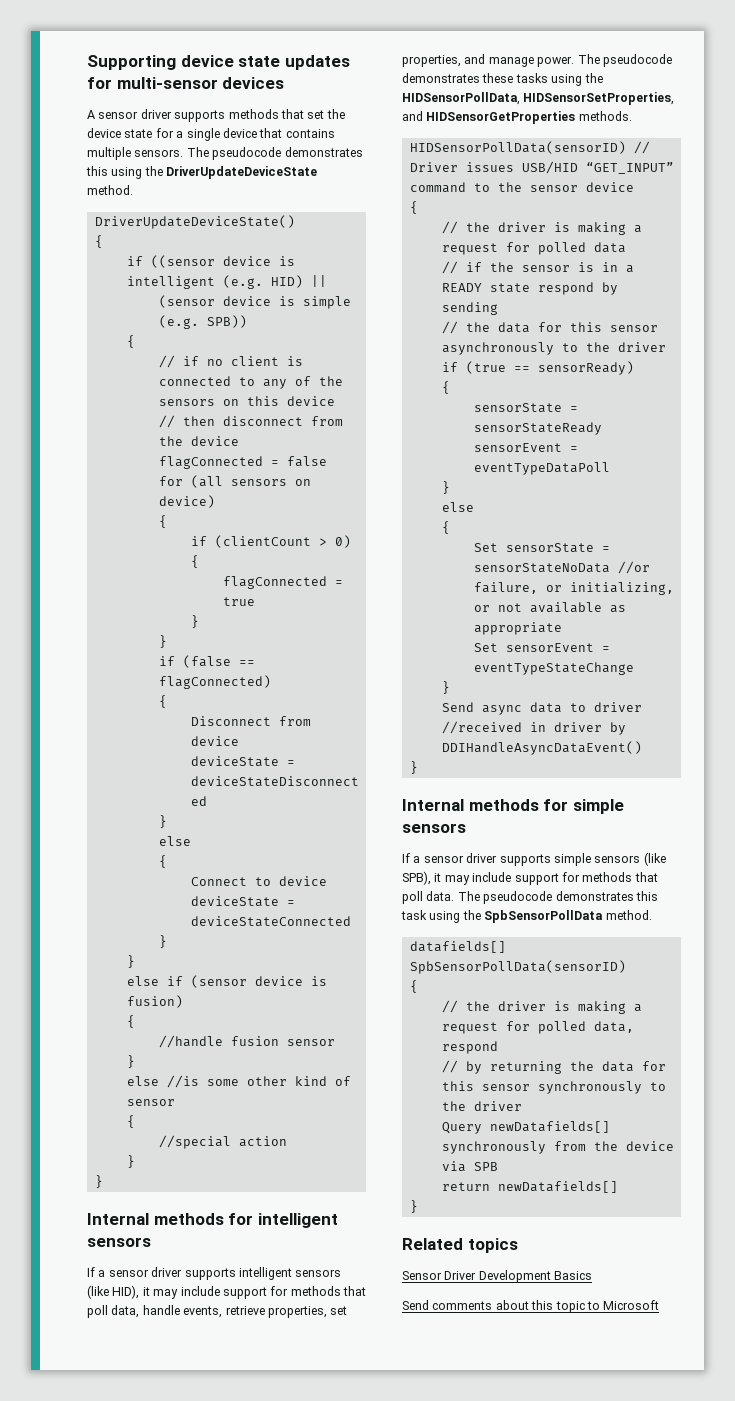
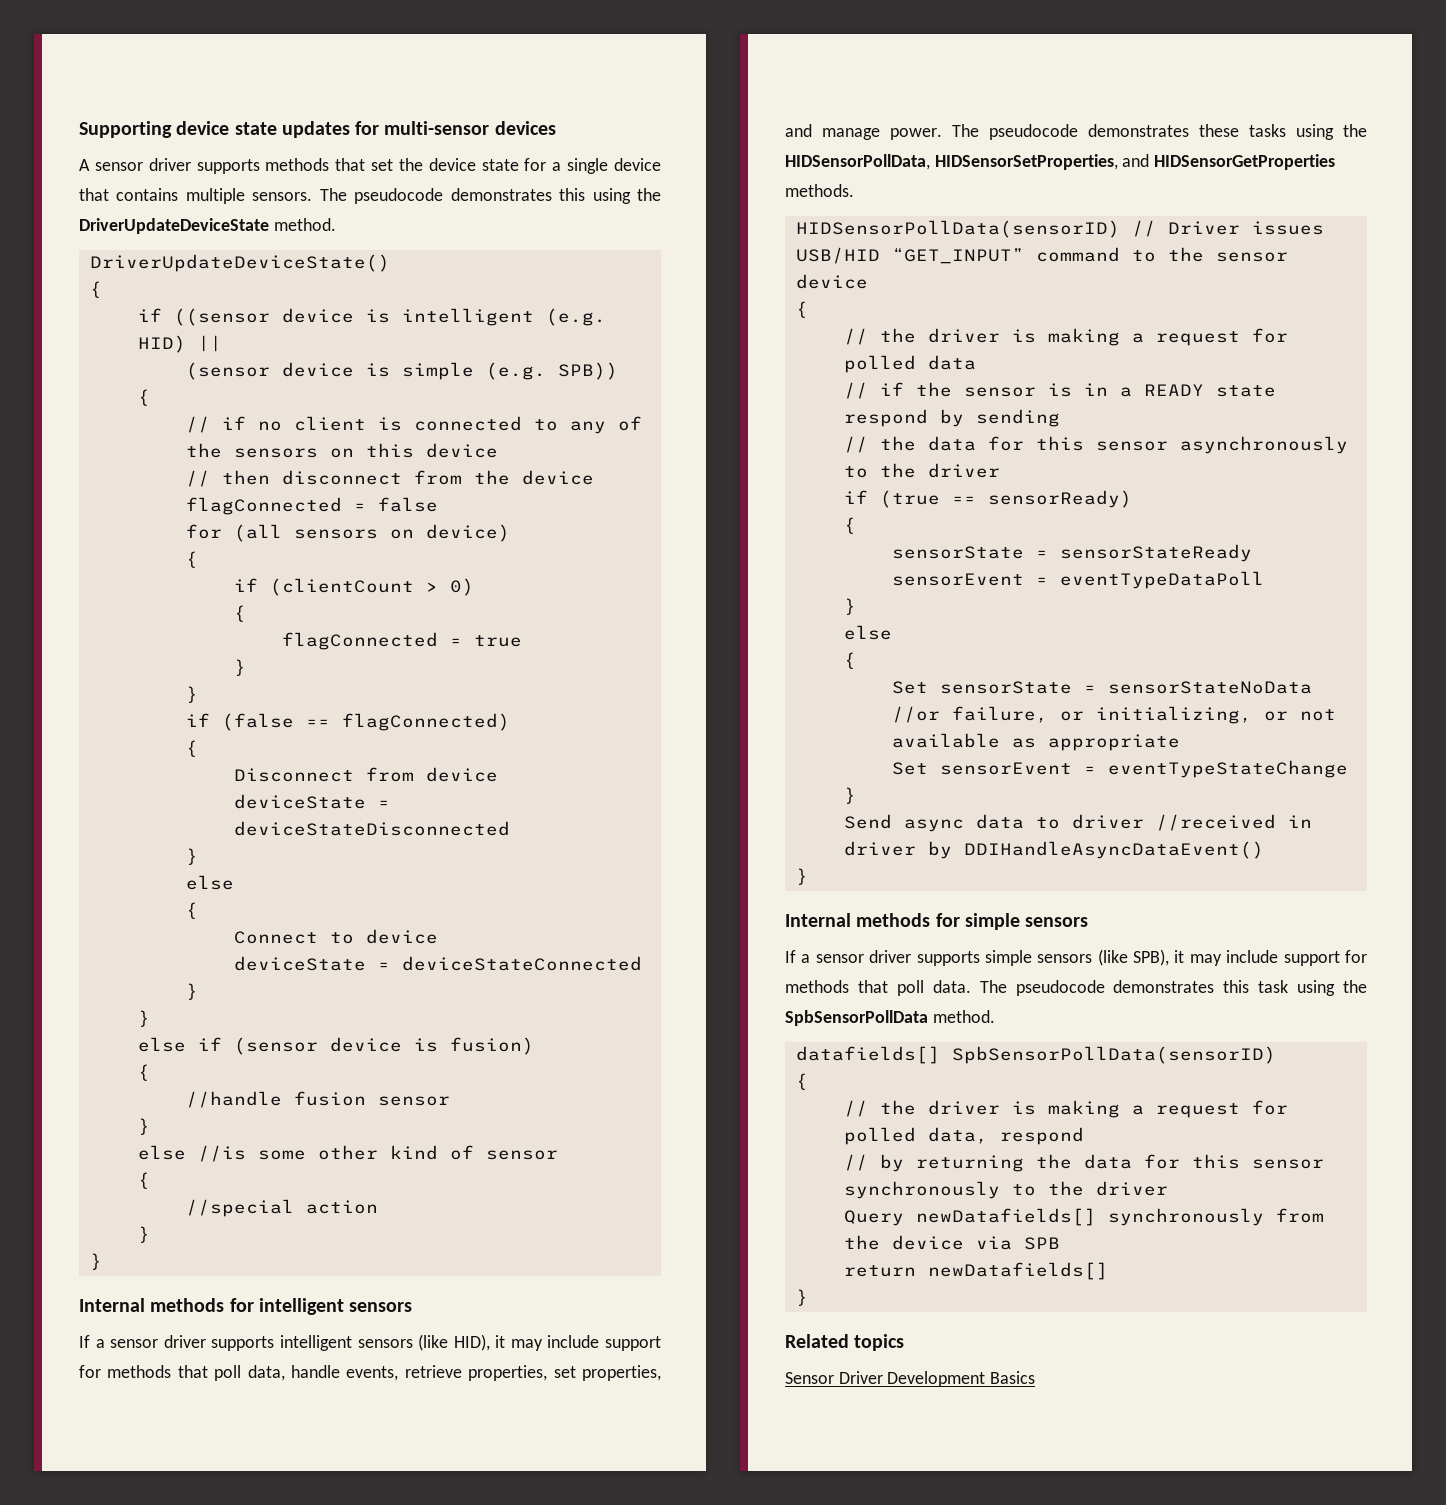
- Send comments about this topic to Microsoft

